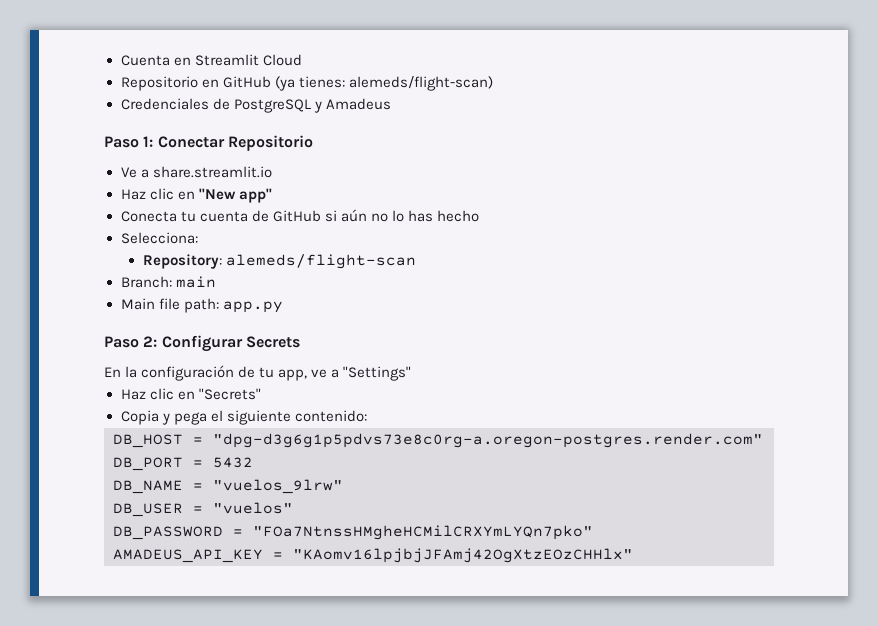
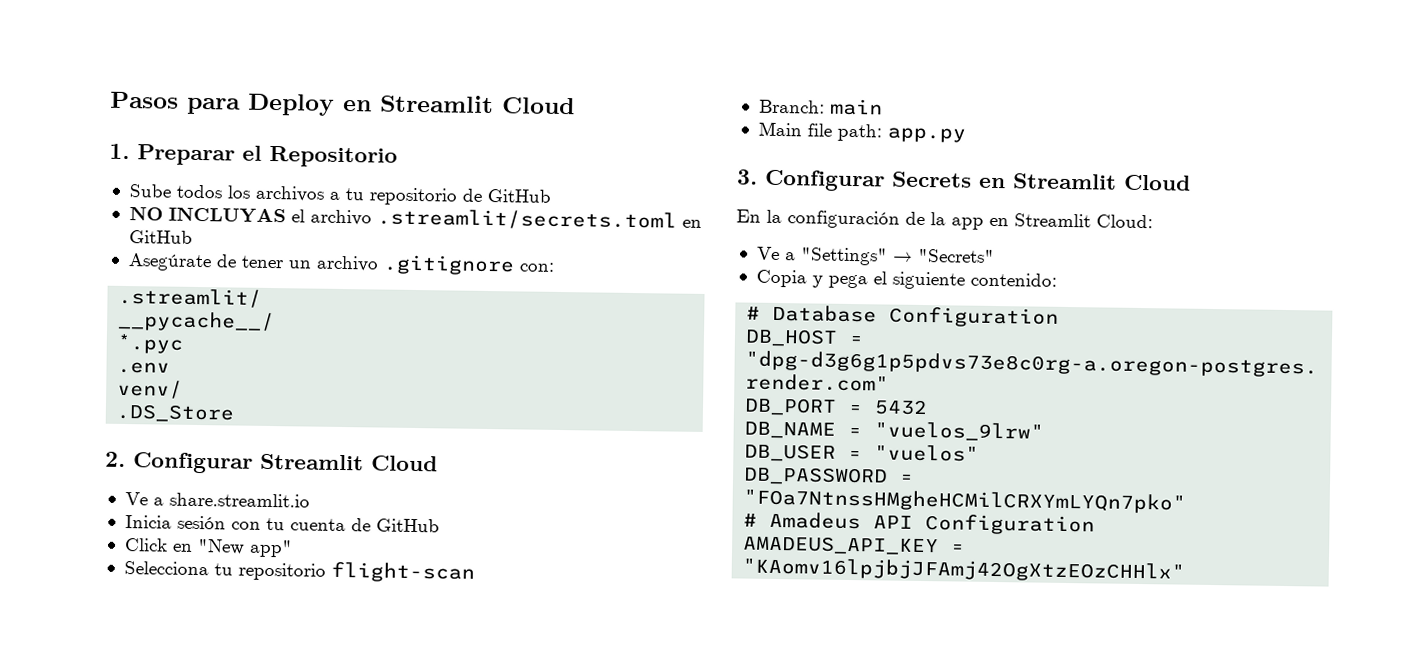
- Cuenta en Streamlit Cloud
- Repositorio en GitHub (ya tienes: alemeds/flight-scan)
- Credenciales de PostgreSQL y Amadeus
- Paso 1: Conectar Repositorio
+ Pasos para Deploy en Streamlit Cloud
+ 1. Preparar el Repositorio
+ Sube todos los archivos a tu repositorio de GitHub
+ NO INCLUYAS el archivo .streamlit/secrets.toml en GitHub
+ Asegúrate de tener un archivo .gitignore con:
+ .streamlit/
+ __pycache__/
+ *.pyc
+ .env
+ venv/
+ .DS_Store
+ 2. Configurar Streamlit Cloud
  Ve a share.streamlit.io
- Haz clic en "New app"
- Conecta tu cuenta de GitHub si aún no lo has hecho
- Selecciona:
- Repository: alemeds/flight-scan
+ Inicia sesión con tu cuenta de GitHub
+ Click en "New app"
+ Selecciona tu repositorio flight-scan
- Paso 2: Configurar Secrets
+ 3. Configurar Secrets en Streamlit Cloud
- En la configuración de tu app, ve a "Settings"
- Haz clic en "Secrets"
+ En la configuración de la app en Streamlit Cloud:
+ Ve a "Settings" → "Secrets"
+ # Database Configuration
+ # Amadeus API Configuration

